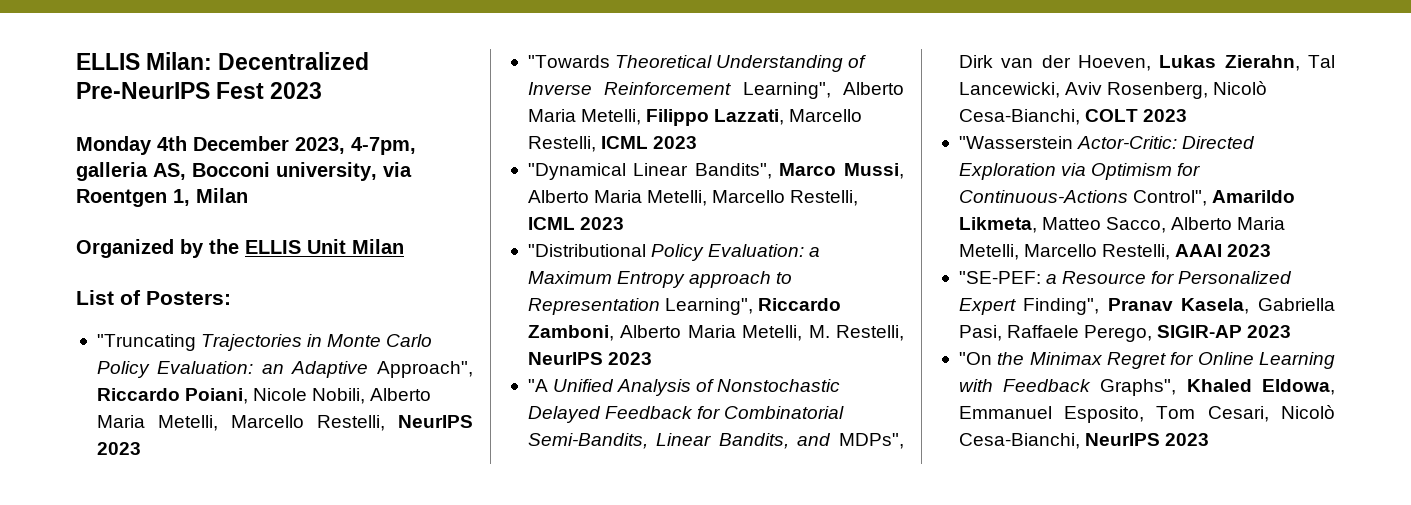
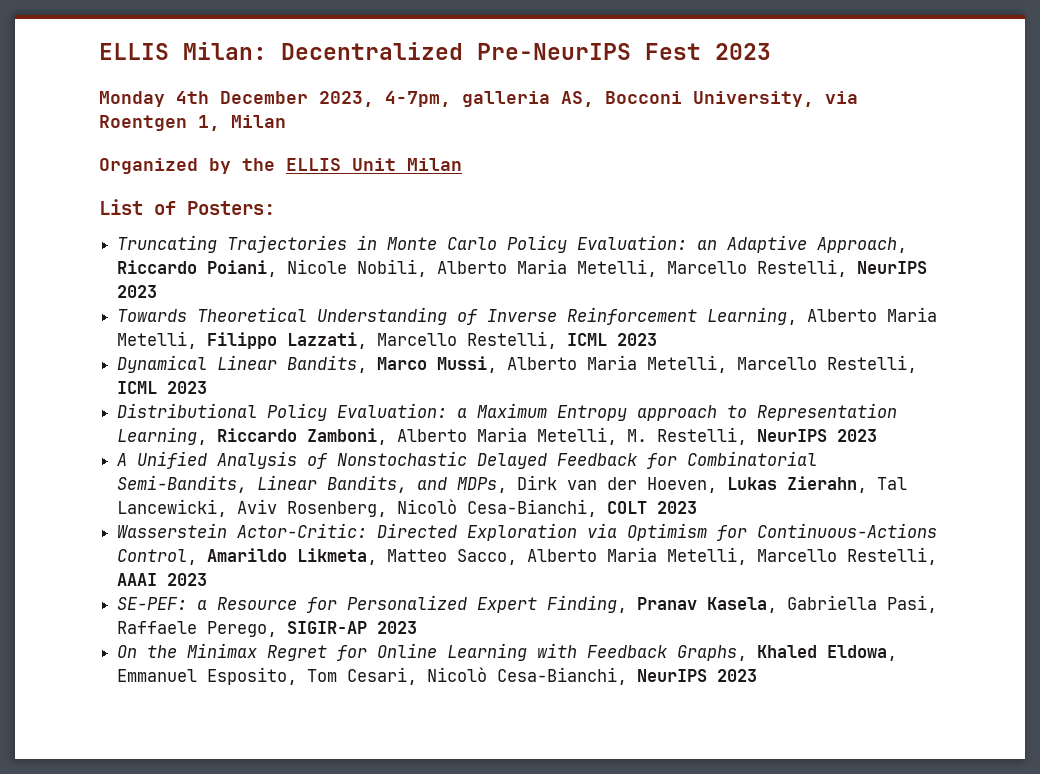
- Monday 4th December 2023, 4-7pm, galleria AS, Bocconi university, via Roentgen 1, Milan
+ Monday 4th December 2023, 4-7pm, galleria AS, Bocconi University, via Roentgen 1, Milan
- "Truncating Trajectories in Monte Carlo Policy Evaluation: an Adaptive Approach", Riccardo Poiani, Nicole Nobili, Alberto Maria Metelli, Marcello Restelli, NeurIPS 2023
+ Truncating Trajectories in Monte Carlo Policy Evaluation: an Adaptive Approach, Riccardo Poiani, Nicole Nobili, Alberto Maria Metelli, Marcello Restelli, NeurIPS 2023
- "Towards Theoretical Understanding of Inverse Reinforcement Learning", Alberto Maria Metelli, Filippo Lazzati, Marcello Restelli, ICML 2023
+ Towards Theoretical Understanding of Inverse Reinforcement Learning, Alberto Maria Metelli, Filippo Lazzati, Marcello Restelli, ICML 2023
- "Dynamical Linear Bandits", Marco Mussi, Alberto Maria Metelli, Marcello Restelli, ICML 2023
+ Dynamical Linear Bandits, Marco Mussi, Alberto Maria Metelli, Marcello Restelli, ICML 2023
- "Distributional Policy Evaluation: a Maximum Entropy approach to Representation Learning", Riccardo Zamboni, Alberto Maria Metelli, M. Restelli, NeurIPS 2023
+ Distributional Policy Evaluation: a Maximum Entropy approach to Representation Learning, Riccardo Zamboni, Alberto Maria Metelli, M. Restelli, NeurIPS 2023
- "A Unified Analysis of Nonstochastic Delayed Feedback for Combinatorial Semi-Bandits, Linear Bandits, and MDPs", Dirk van der Hoeven, Lukas Zierahn, Tal Lancewicki, Aviv Rosenberg, Nicolò Cesa-Bianchi, COLT 2023
+ A Unified Analysis of Nonstochastic Delayed Feedback for Combinatorial Semi-Bandits, Linear Bandits, and MDPs, Dirk van der Hoeven, Lukas Zierahn, Tal Lancewicki, Aviv Rosenberg, Nicolò Cesa-Bianchi, COLT 2023
- "Wasserstein Actor-Critic: Directed Exploration via Optimism for Continuous-Actions Control", Amarildo Likmeta, Matteo Sacco, Alberto Maria Metelli, Marcello Restelli, AAAI 2023
+ Wasserstein Actor-Critic: Directed Exploration via Optimism for Continuous-Actions Control, Amarildo Likmeta, Matteo Sacco, Alberto Maria Metelli, Marcello Restelli, AAAI 2023
- "SE-PEF: a Resource for Personalized Expert Finding", Pranav Kasela, Gabriella Pasi, Raffaele Perego, SIGIR-AP 2023
+ SE-PEF: a Resource for Personalized Expert Finding, Pranav Kasela, Gabriella Pasi, Raffaele Perego, SIGIR-AP 2023
- "On the Minimax Regret for Online Learning with Feedback Graphs", Khaled Eldowa, Emmanuel Esposito, Tom Cesari, Nicolò Cesa-Bianchi, NeurIPS 2023
+ On the Minimax Regret for Online Learning with Feedback Graphs, Khaled Eldowa, Emmanuel Esposito, Tom Cesari, Nicolò Cesa-Bianchi, NeurIPS 2023

